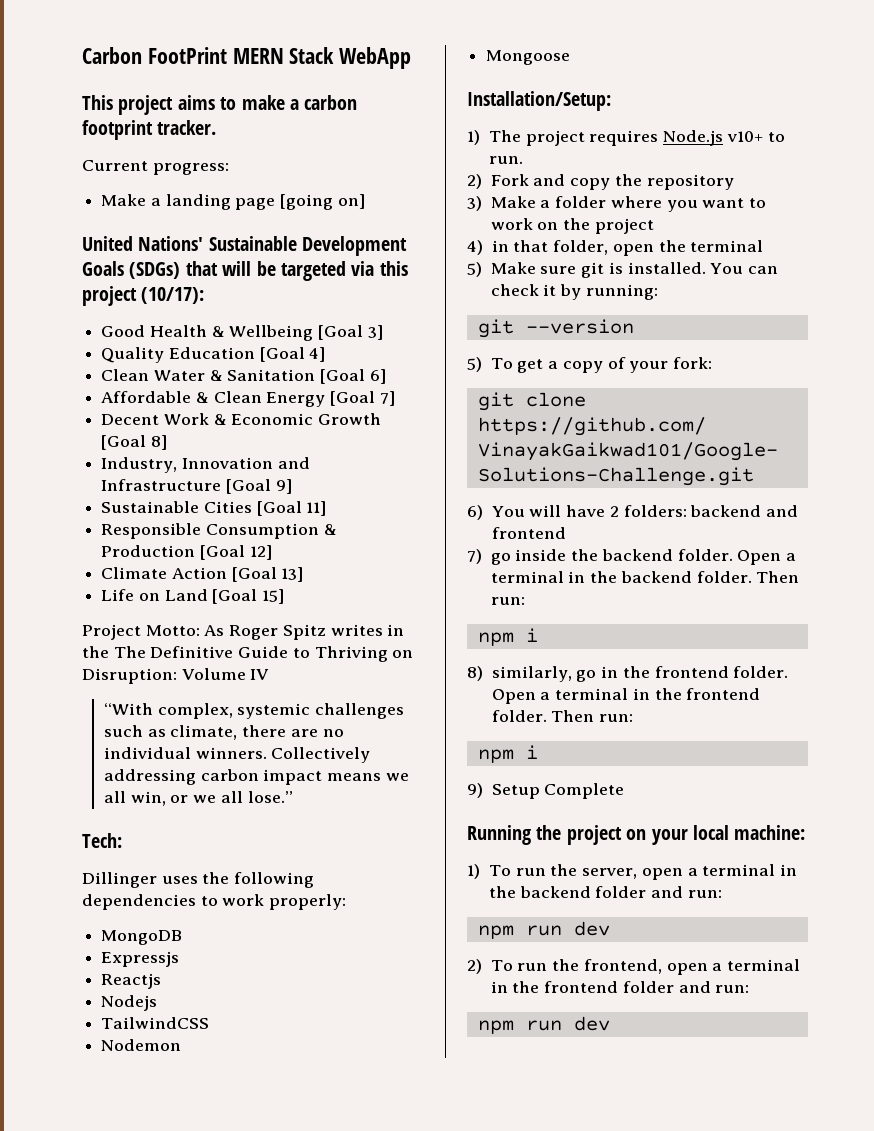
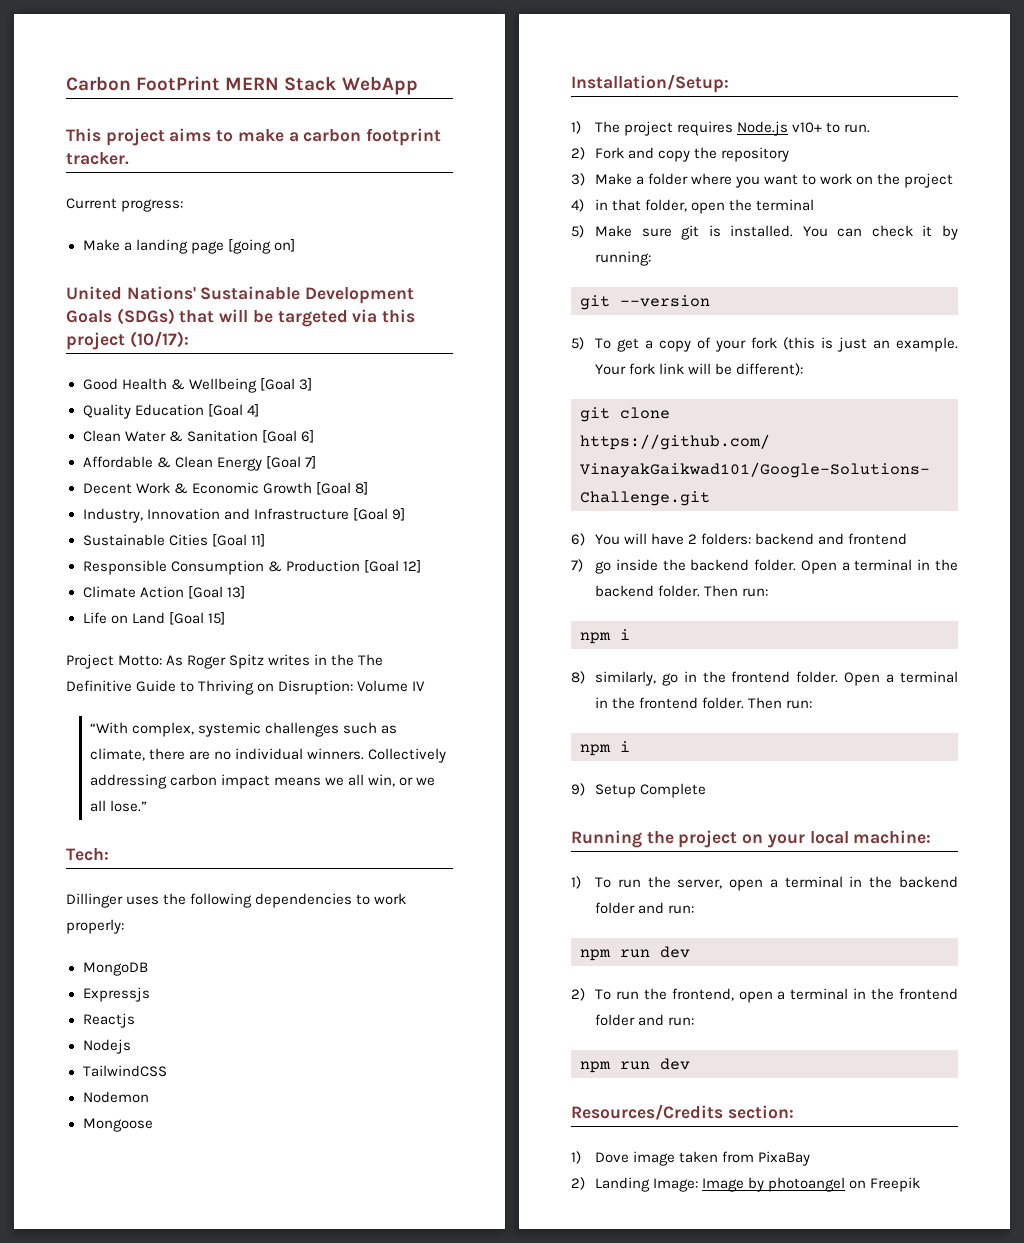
- 5) To get a copy of your fork:
+ 5) To get a copy of your fork (this is just an example. Your fork link will be different):
+ Resources/Credits section:
+ 1) Dove image taken from PixaBay
+ 2) Landing Image: Image by photoangel on Freepik

